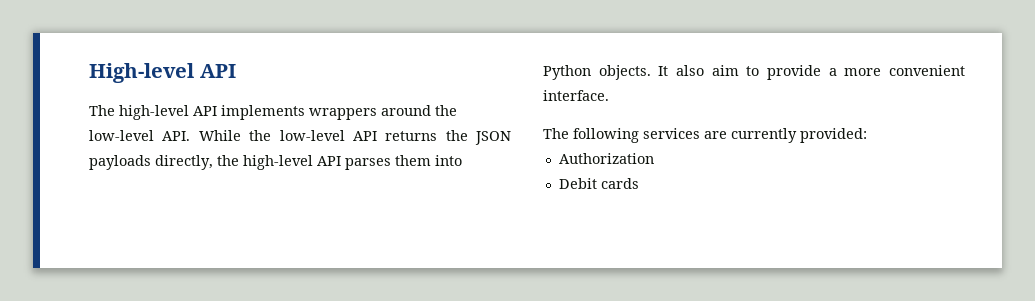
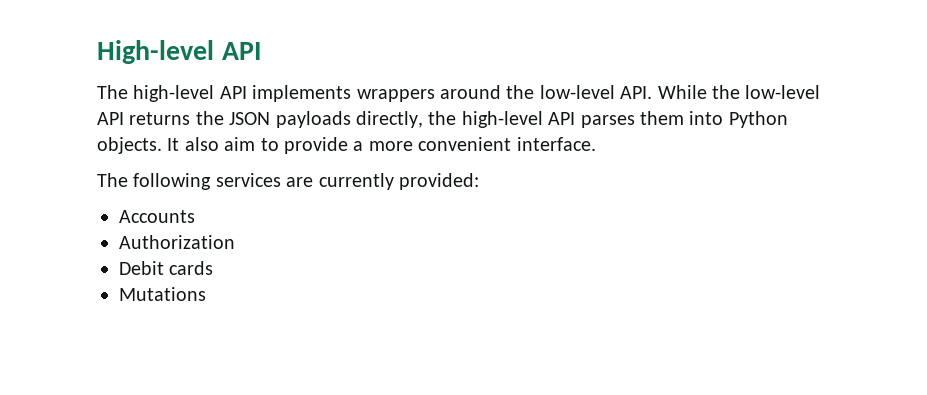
+ Accounts
+ Mutations

